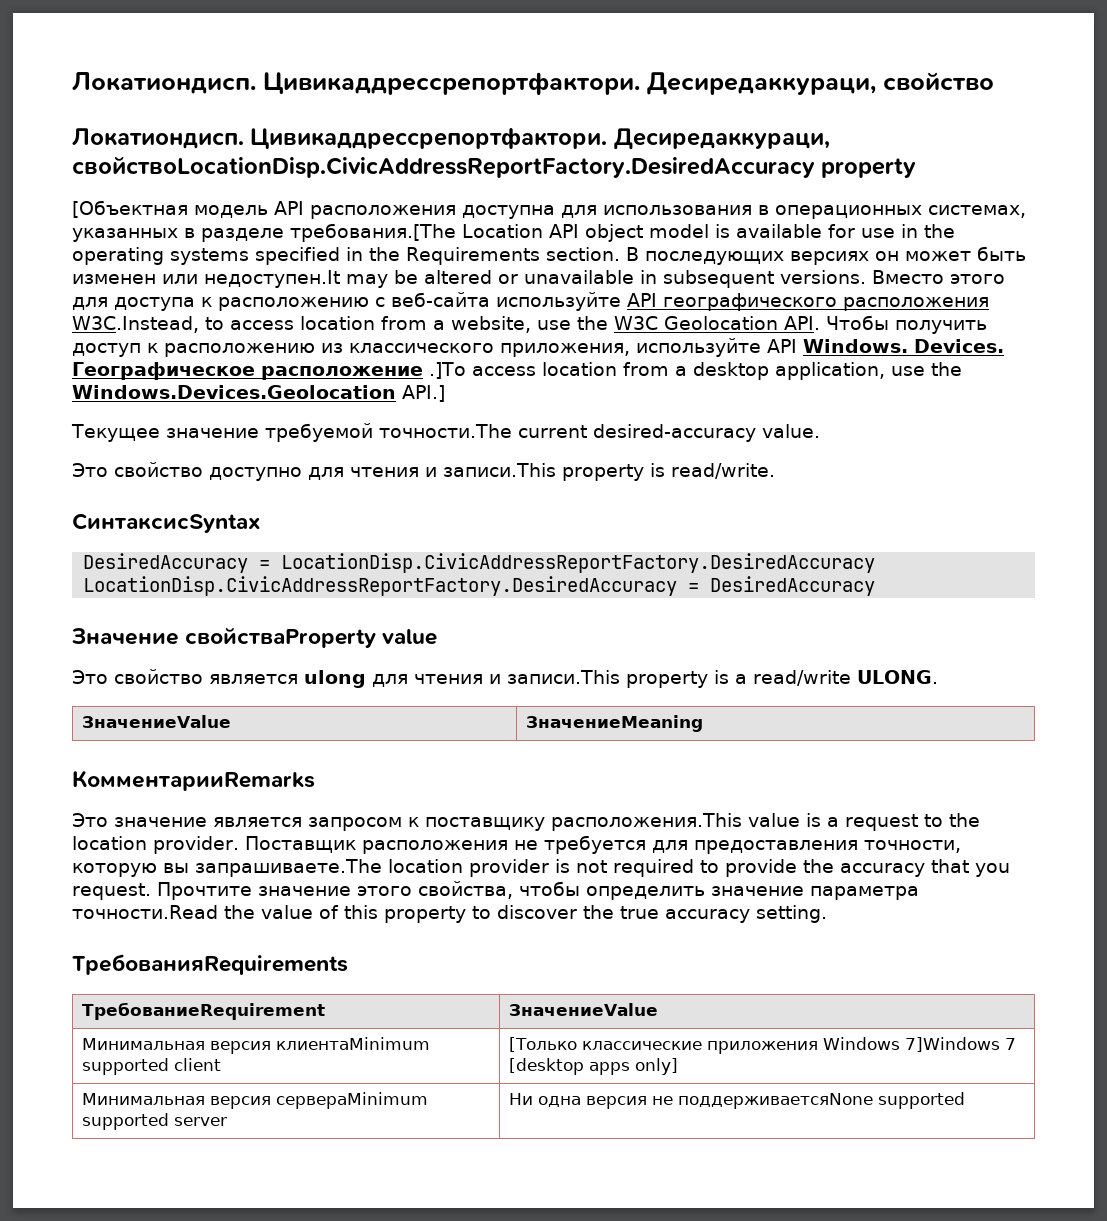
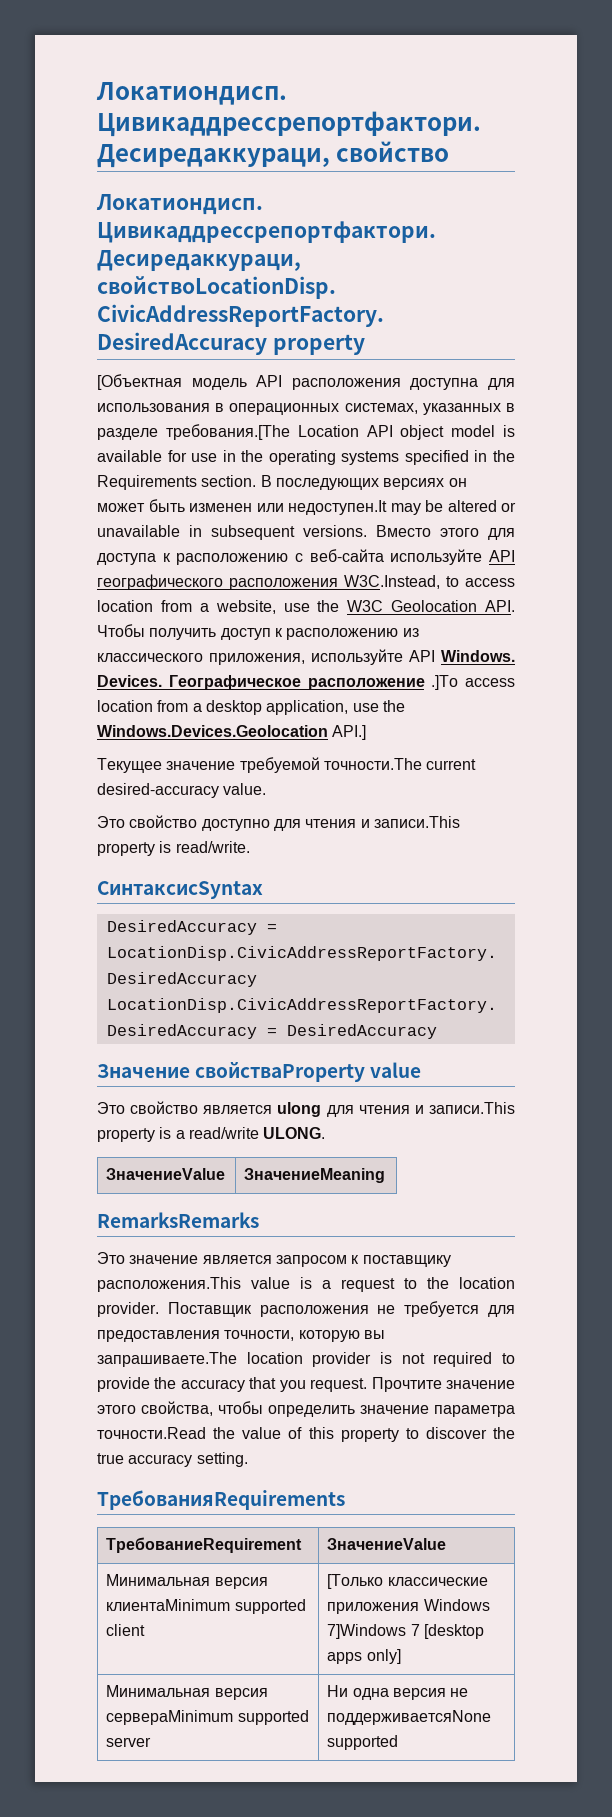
- КомментарииRemarks
+ RemarksRemarks

